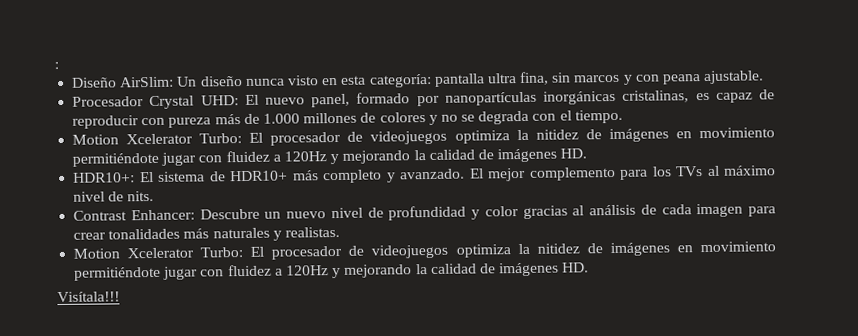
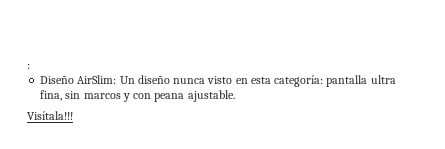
- Procesador Crystal UHD: El nuevo panel, formado por nanopartículas inorgánicas cristalinas, es capaz de reproducir con pureza más de 1.000 millones de colores y no se degrada con el tiempo.
- Motion Xcelerator Turbo: El procesador de videojuegos optimiza la nitidez de imágenes en movimiento permitiéndote jugar con fluidez a 120Hz y mejorando la calidad de imágenes HD.
- HDR10+: El sistema de HDR10+ más completo y avanzado. El mejor complemento para los TVs al máximo nivel de nits.
- Contrast Enhancer: Descubre un nuevo nivel de profundidad y color gracias al análisis de cada imagen para crear tonalidades más naturales y realistas.
- Motion Xcelerator Turbo: El procesador de videojuegos optimiza la nitidez de imágenes en movimiento permitiéndote jugar con fluidez a 120Hz y mejorando la calidad de imágenes HD.

